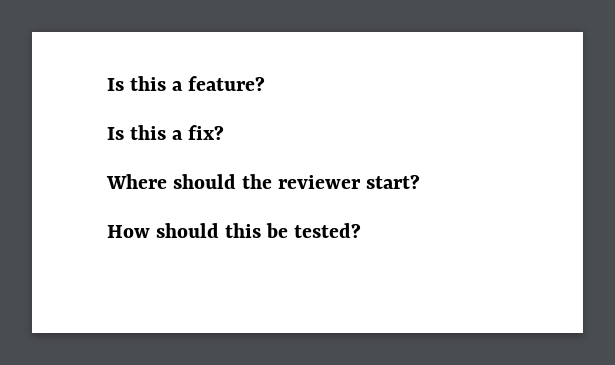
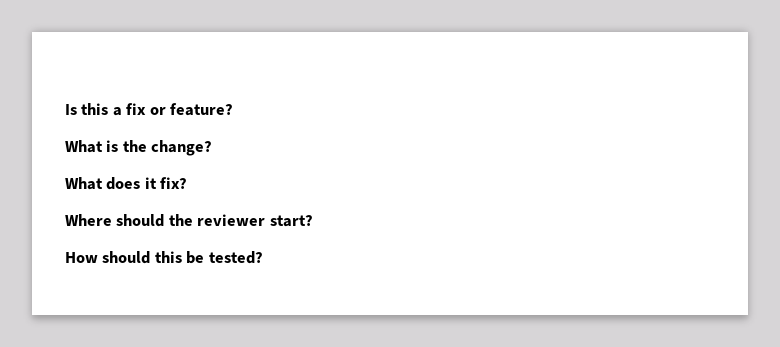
- Is this a feature?
+ Is this a fix or feature?
- Is this a fix?
+ What is the change?
+ What does it fix?

